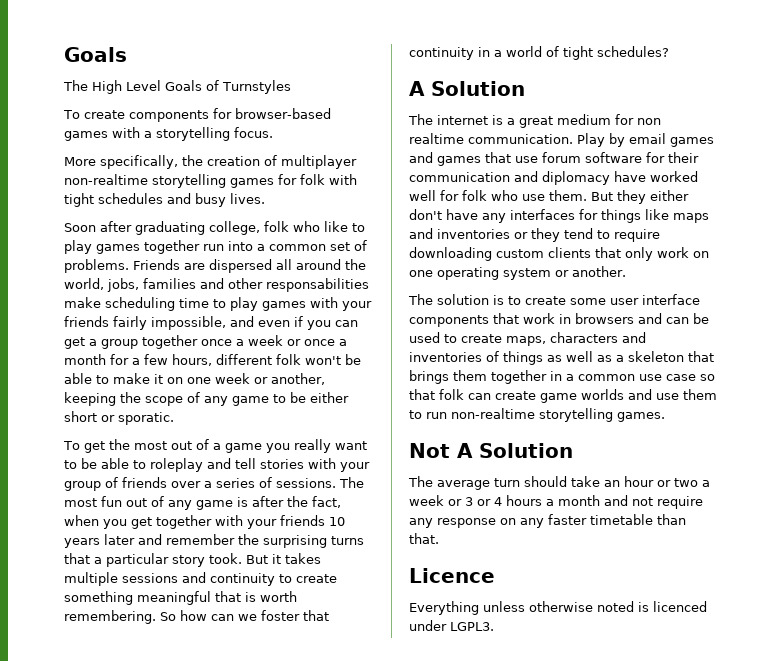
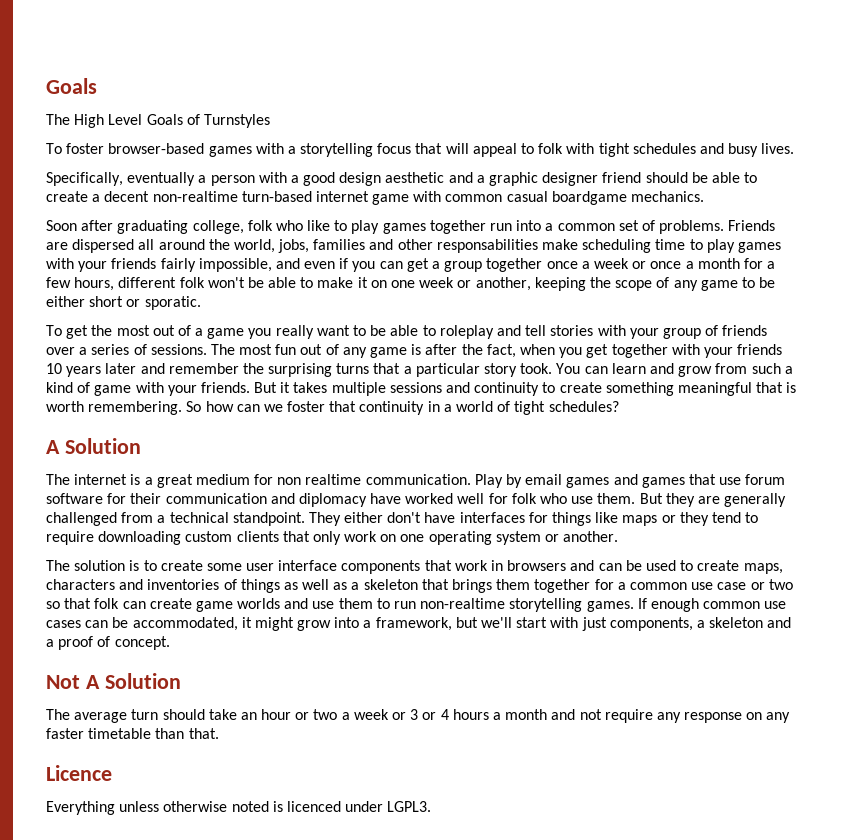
- To create components for browser-based games with a storytelling focus.
- More specifically, the creation of multiplayer non-realtime storytelling games for folk with tight schedules and busy lives.
+ To foster browser-based games with a storytelling focus that will appeal to folk with tight schedules and busy lives.
+ Specifically, eventually a person with a good design aesthetic and a graphic designer friend should be able to create a decent non-realtime turn-based internet game with common casual boardgame mechanics.
+ You can learn and grow from such a kind of game with your friends.
- But they either don't have any interfaces for things like maps and inventories or they tend to require downloading custom clients that only work on one operating system or another.
+ But they are generally challenged from a technical standpoint. They either don't have interfaces for things like maps or they tend to require downloading custom clients that only work on one operating system or another.
- The solution is to create some user interface components that work in browsers and can be used to create maps, characters and inventories of things as well as a skeleton that brings them together in a common use case so that folk can create game worlds and use them to run non-realtime storytelling games.
+ The solution is to create some user interface components that work in browsers and can be used to create maps, characters and inventories of things as well as a skeleton that brings them together for a common use case or two so that folk can create game worlds and use them to run non-realtime storytelling games. If enough common use cases can be accommodated, it might grow into a framework, but we'll start with just components, a skeleton and a proof of concept.

